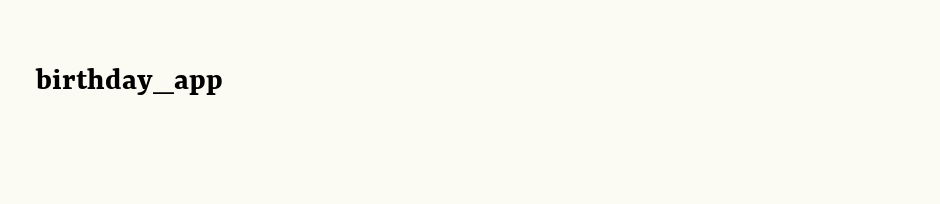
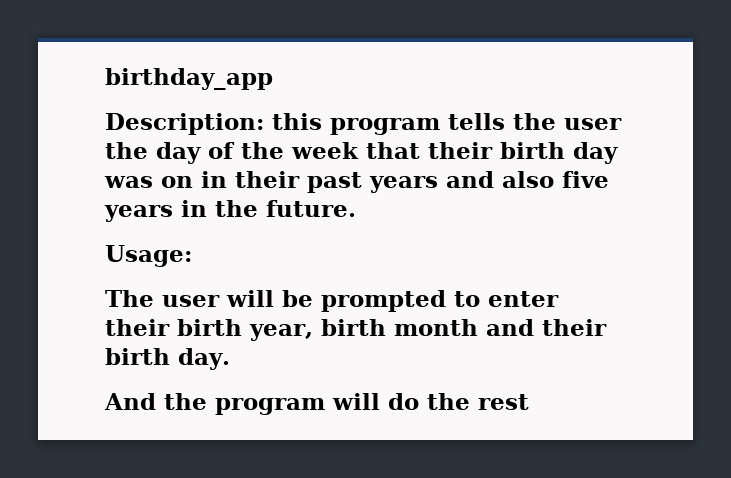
+ Description: this program tells the user the day of the week that their birth day was on in their past years and also five years in the future.
+ Usage:
+ The user will be prompted to enter their birth year, birth month and their birth day.
+ And the program will do the rest

